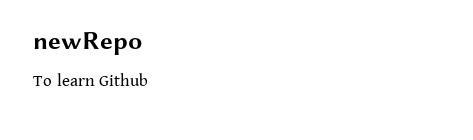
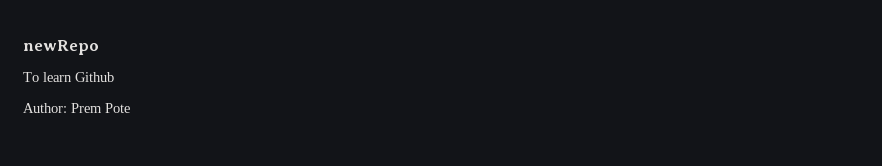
+ Author: Prem Pote

